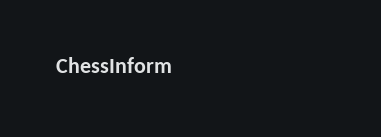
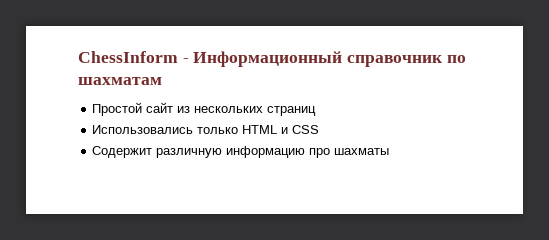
- ChessInform
+ ChessInform - Информационный справочник по шахматам
+ Простой сайт из нескольких страниц
+ Использовались только HTML и CSS
+ Содержит различную информацию про шахматы

